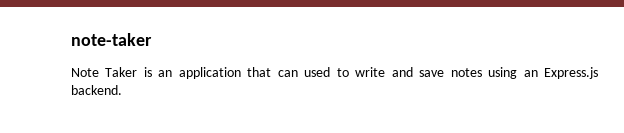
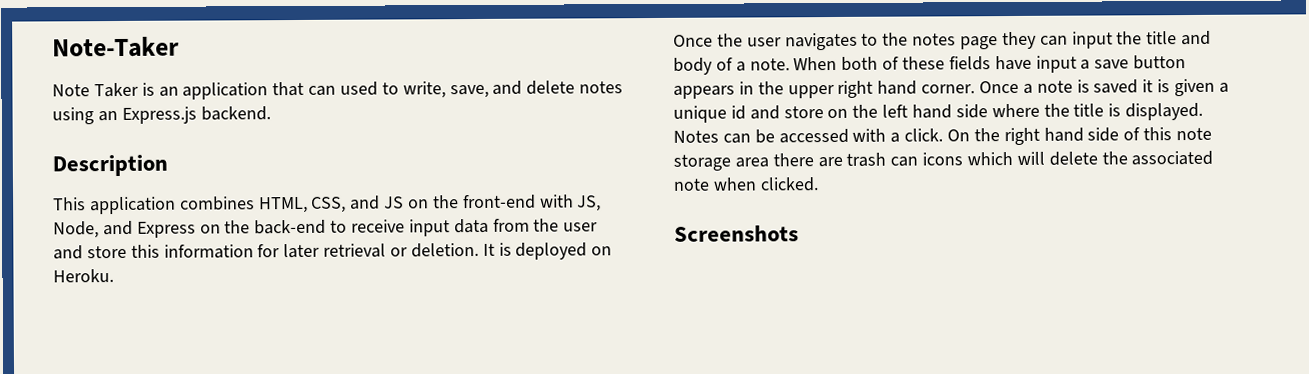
- note-taker
+ Note-Taker
- Note Taker is an application that can used to write and save notes using an Express.js backend.
+ Note Taker is an application that can used to write, save, and delete notes using an Express.js backend.
+ Description
+ This application combines HTML, CSS, and JS on the front-end with JS, Node, and Express on the back-end to receive input data from the user and store this information for later retrieval or deletion. It is deployed on Heroku.
+ Once the user navigates to the notes page they can input the title and body of a note. When both of these fields have input a save button appears in the upper right hand corner. Once a note is saved it is given a unique id and store on the left hand side where the title is displayed. Notes can be accessed with a click. On the right hand side of this note storage area there are trash can icons which will delete the associated note when clicked.
+ Screenshots

